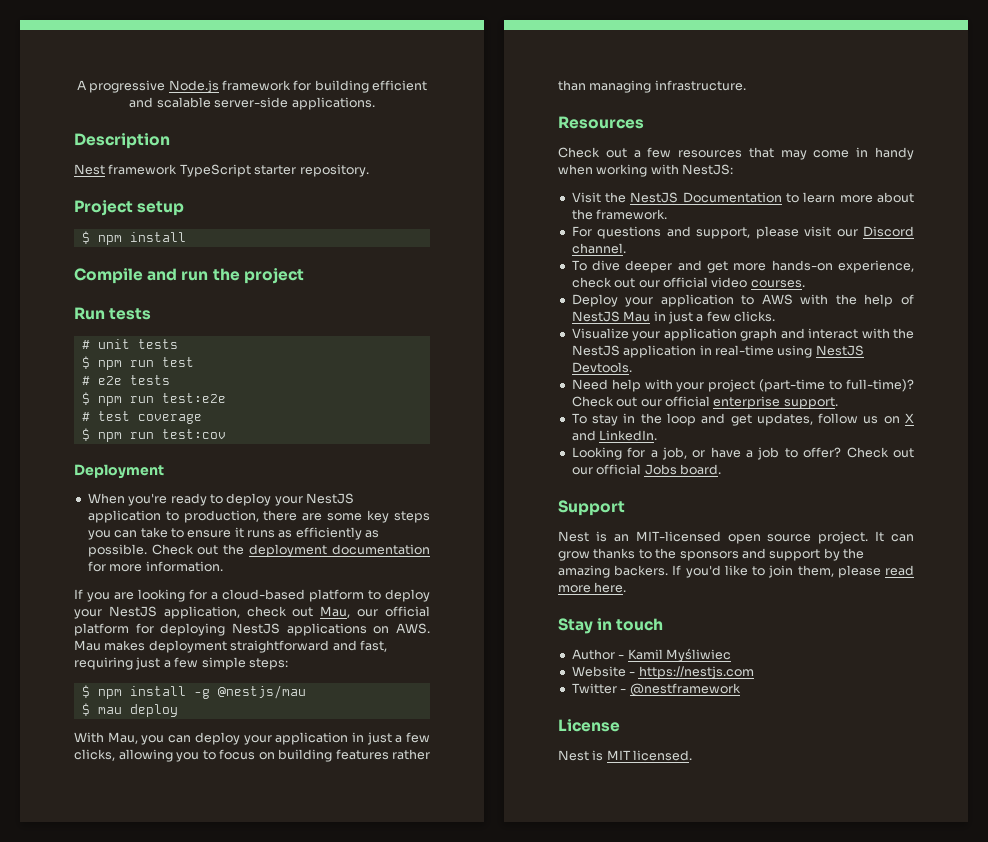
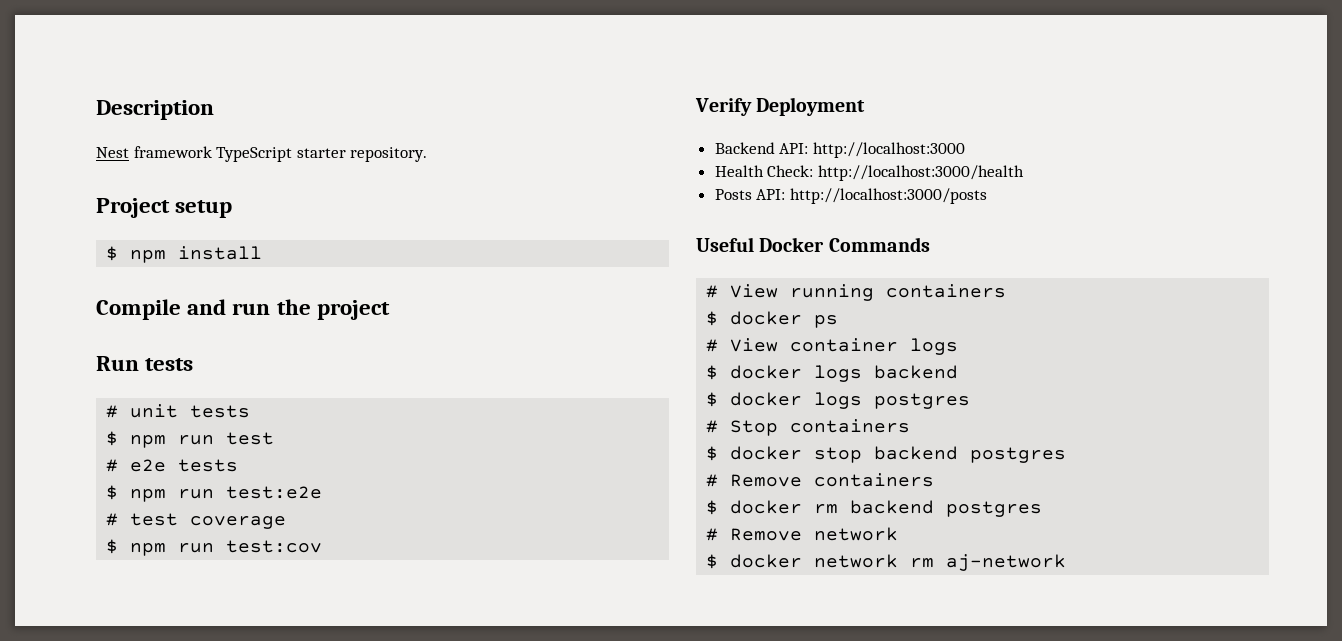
- A progressive Node.js framework for building efficient and scalable server-side applications.
- Deployment
+ Verify Deployment
- When you're ready to deploy your NestJS application to production, there are some key steps you can take to ensure it runs as efficiently as possible. Check out the deployment documentation for more information.
- If you are looking for a cloud-based platform to deploy your NestJS application, check out Mau, our official platform for deploying NestJS applications on AWS. Mau makes deployment straightforward and fast, requiring just a few simple steps:
- $ npm install -g @nestjs/mau
- $ mau deploy
- With Mau, you can deploy your application in just a few clicks, allowing you to focus on building features rather than managing infrastructure.
- Resources
- Check out a few resources that may come in handy when working with NestJS:
- Visit the NestJS Documentation to learn more about the framework.
- For questions and support, please visit our Discord channel.
- To dive deeper and get more hands-on experience, check out our official video courses.
- Deploy your application to AWS with the help of NestJS Mau in just a few clicks.
- Visualize your application graph and interact with the NestJS application in real-time using NestJS Devtools.
- Need help with your project (part-time to full-time)? Check out our official enterprise support.
- To stay in the loop and get updates, follow us on X and LinkedIn.
- Looking for a job, or have a job to offer? Check out our official Jobs board.
- Support
- Nest is an MIT-licensed open source project. It can grow thanks to the sponsors and support by the amazing backers. If you'd like to join them, please read more here.
- Stay in touch
- Author - Kamil Myśliwiec
- Website - https://nestjs.com
- Twitter - @nestframework
- License
- Nest is MIT licensed.
+ Backend API: http://localhost:3000
+ Health Check: http://localhost:3000/health
+ Posts API: http://localhost:3000/posts
+ Useful Docker Commands
+ # View running containers
+ $ docker ps
+ # View container logs
+ $ docker logs backend
+ $ docker logs postgres
+ # Stop containers
+ $ docker stop backend postgres
+ # Remove containers
+ $ docker rm backend postgres
+ # Remove network
+ $ docker network rm aj-network

